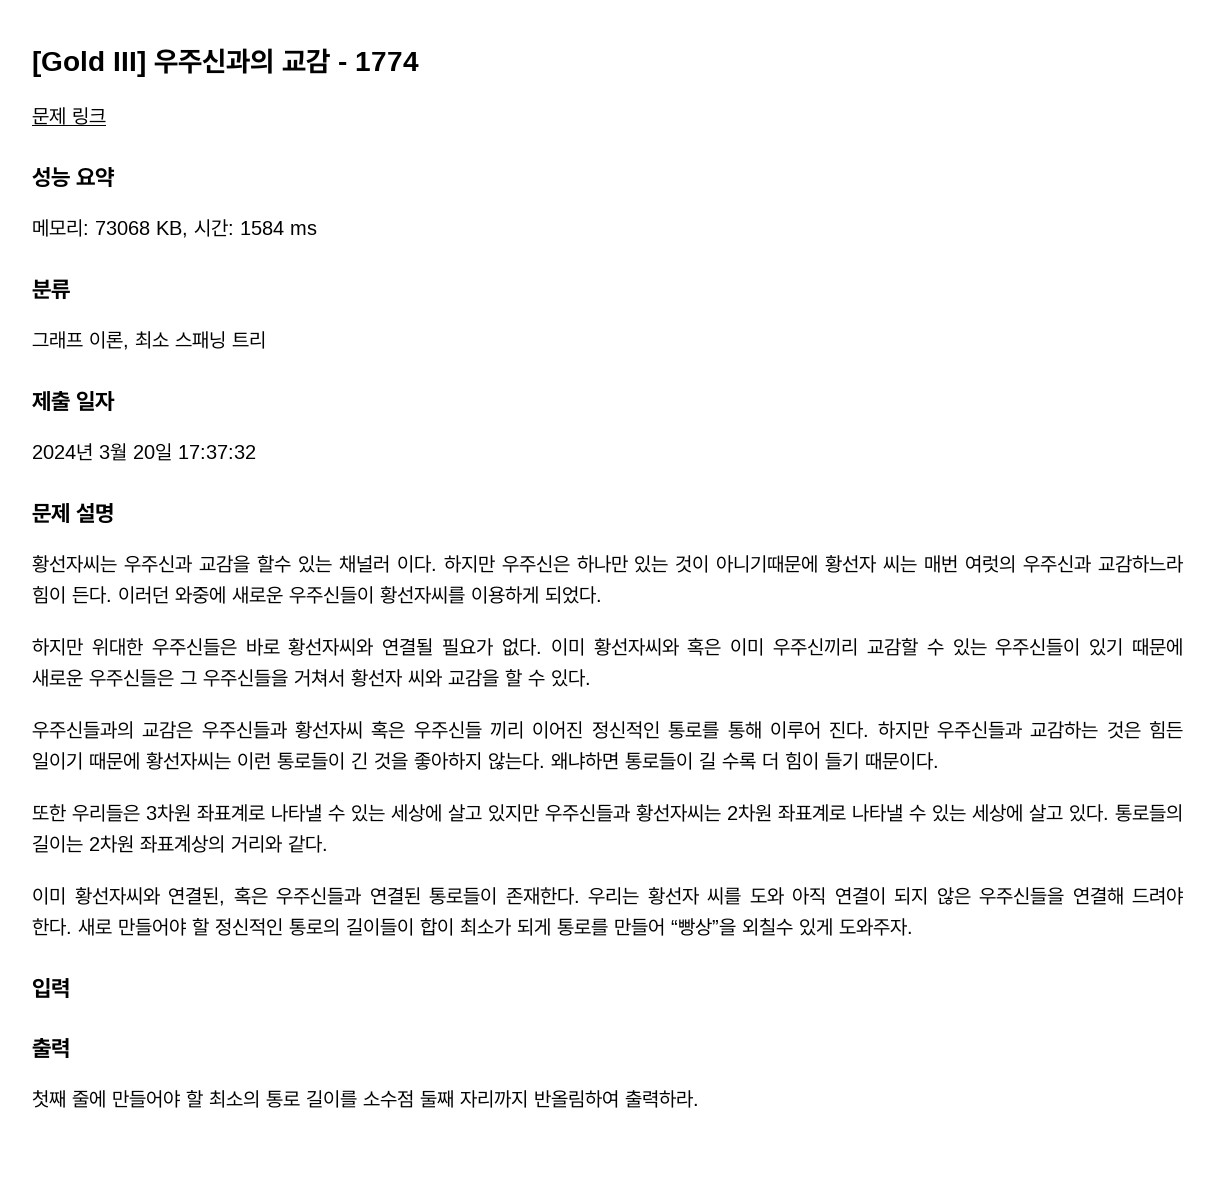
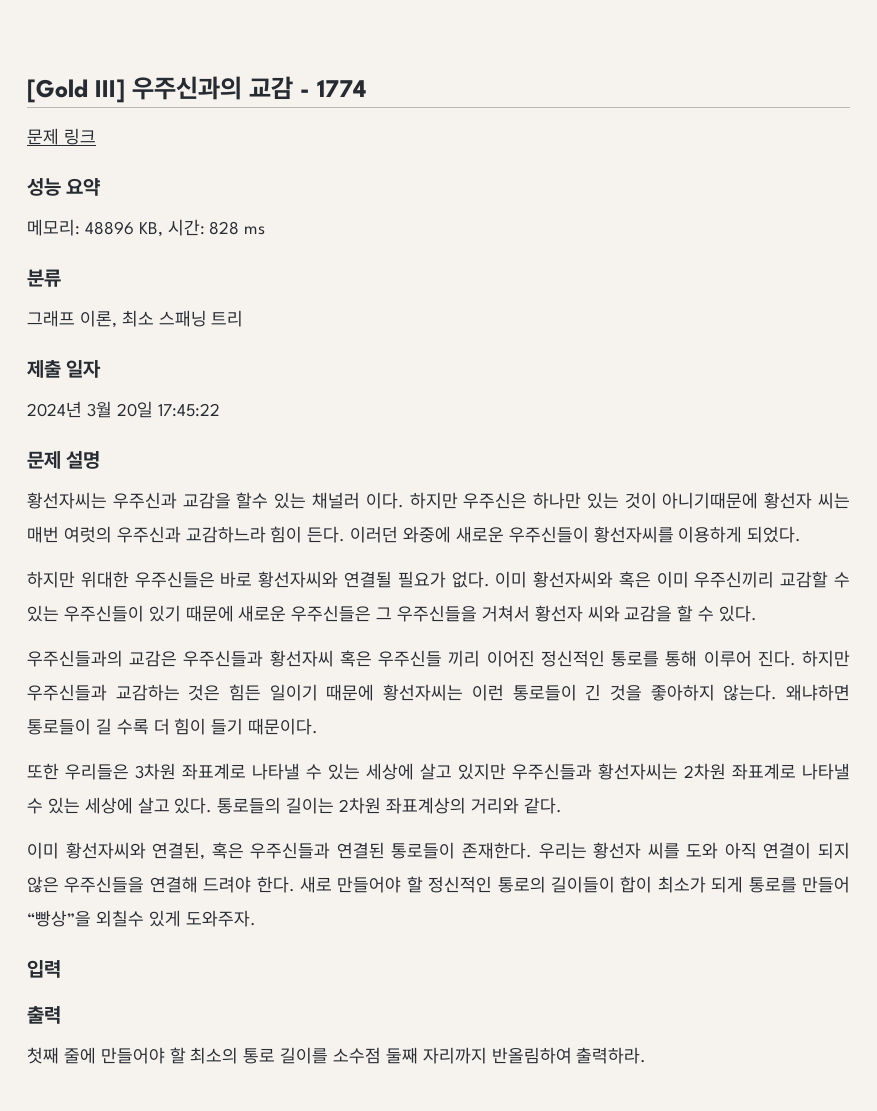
- 메모리: 73068 KB, 시간: 1584 ms
+ 메모리: 48896 KB, 시간: 828 ms
- 2024년 3월 20일 17:37:32
+ 2024년 3월 20일 17:45:22

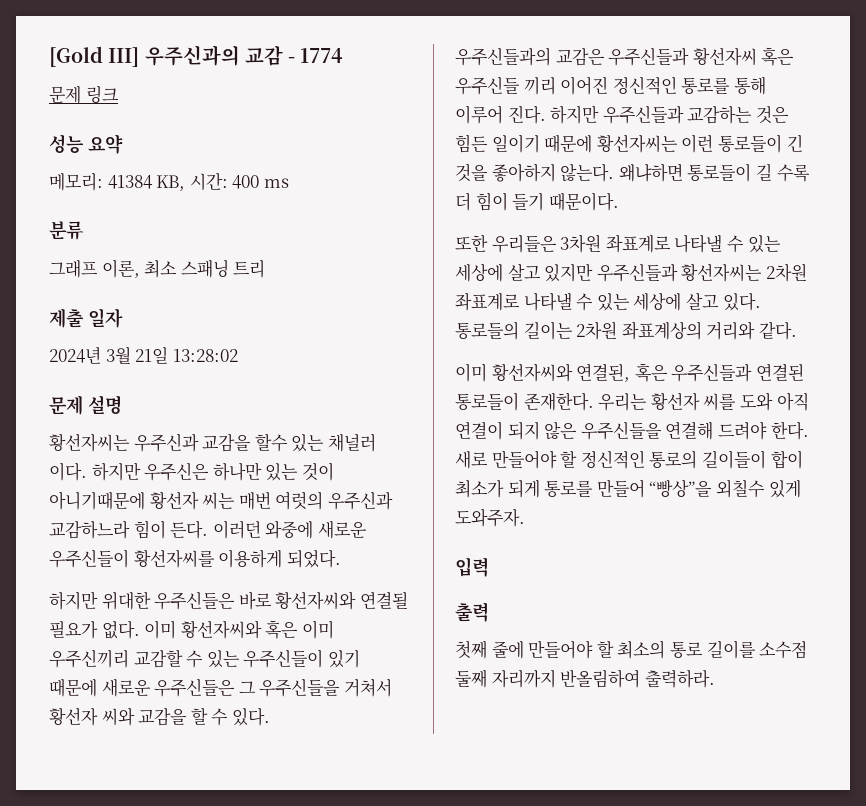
- 메모리: 48896 KB, 시간: 828 ms
+ 메모리: 41384 KB, 시간: 400 ms
- 2024년 3월 20일 17:45:22
+ 2024년 3월 21일 13:28:02

